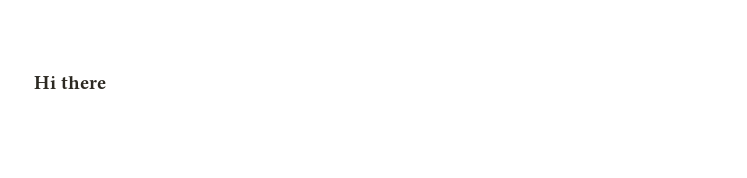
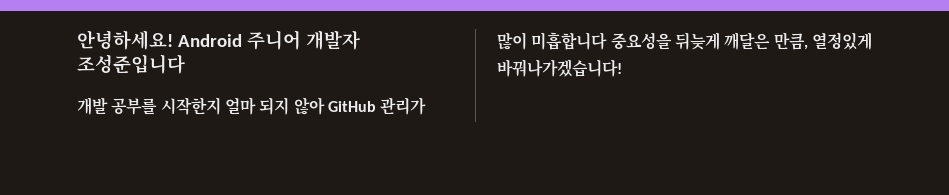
- Hi there
+ 안녕하세요! Android 주니어 개발자 조성준입니다
+ 개발 공부를 시작한지 얼마 되지 않아 GitHub 관리가 많이 미흡합니다 중요성을 뒤늦게 깨달은 만큼, 열정있게 바꿔나가겠습니다!

